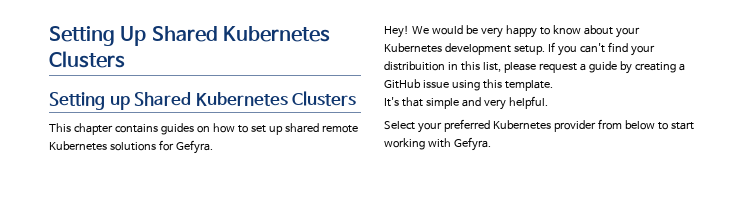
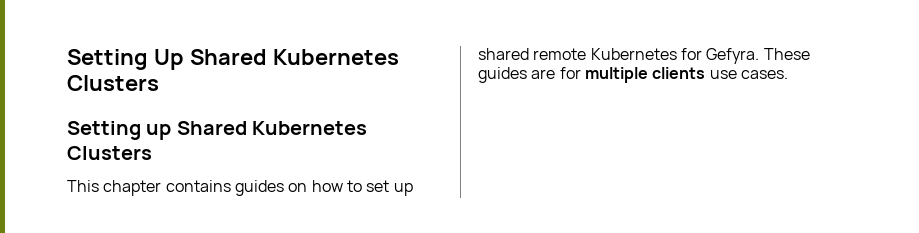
- This chapter contains guides on how to set up shared remote Kubernetes solutions for Gefyra.
- Hey! We would be very happy to know about your Kubernetes development setup. If you can't find your distribuition in this list, please request a guide by creating a GitHub issue using this template.
- It's that simple and very helpful.
- Select your preferred Kubernetes provider from below to start working with Gefyra.
+ This chapter contains guides on how to set up shared remote Kubernetes for Gefyra. These guides are for multiple clients use cases.

